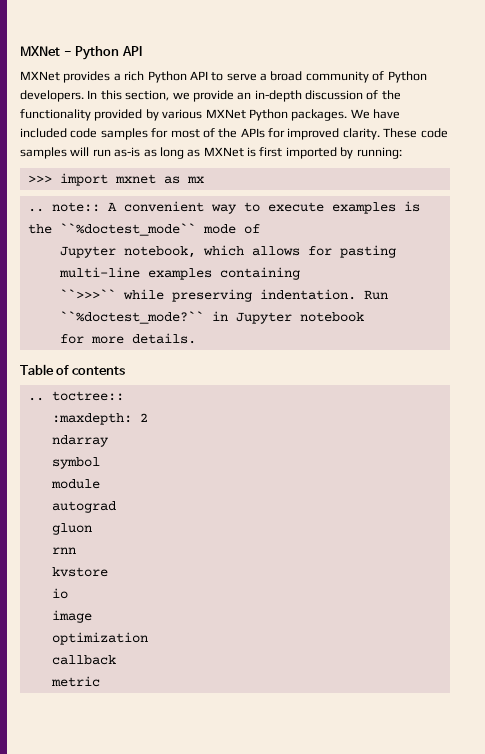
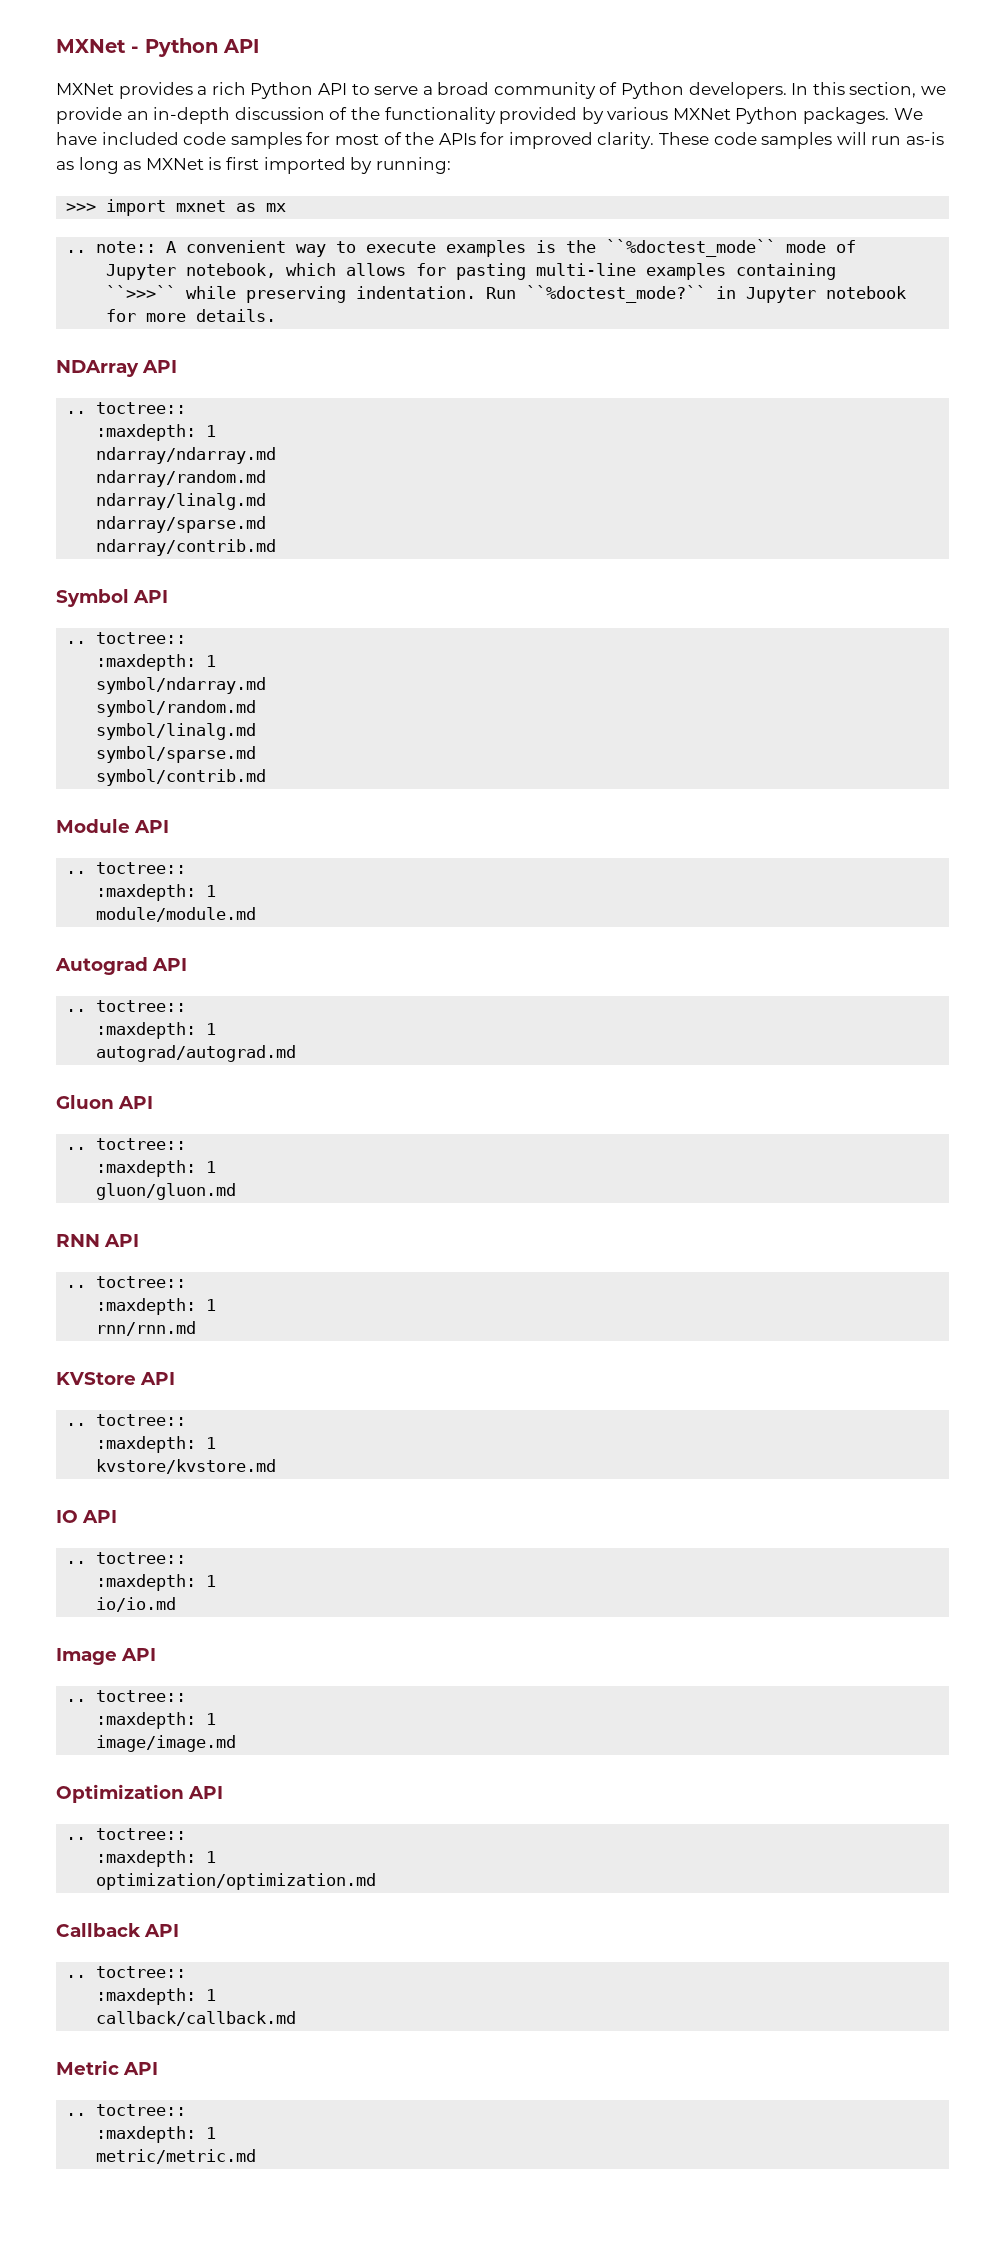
- Table of contents
+ NDArray API
  .. toctree::
- :maxdepth: 2
- ndarray
- symbol
- module
- autograd
- gluon
- rnn
- kvstore
- io
- image
- optimization
- callback
- metric
+ :maxdepth: 1
+ ndarray/ndarray.md
+ ndarray/random.md
+ ndarray/linalg.md
+ ndarray/sparse.md
+ ndarray/contrib.md
+ Symbol API
+ .. toctree::
+ :maxdepth: 1
+ symbol/ndarray.md
+ symbol/random.md
+ symbol/linalg.md
+ symbol/sparse.md
+ symbol/contrib.md
+ Module API
+ .. toctree::
+ :maxdepth: 1
+ module/module.md
+ Autograd API
+ .. toctree::
+ :maxdepth: 1
+ autograd/autograd.md
+ Gluon API
+ .. toctree::
+ :maxdepth: 1
+ gluon/gluon.md
+ RNN API
+ .. toctree::
+ :maxdepth: 1
+ rnn/rnn.md
+ KVStore API
+ .. toctree::
+ :maxdepth: 1
+ kvstore/kvstore.md
+ IO API
+ .. toctree::
+ :maxdepth: 1
+ io/io.md
+ Image API
+ .. toctree::
+ :maxdepth: 1
+ image/image.md
+ Optimization API
+ .. toctree::
+ :maxdepth: 1
+ optimization/optimization.md
+ Callback API
+ .. toctree::
+ :maxdepth: 1
+ callback/callback.md
+ Metric API
+ .. toctree::
+ :maxdepth: 1
+ metric/metric.md

